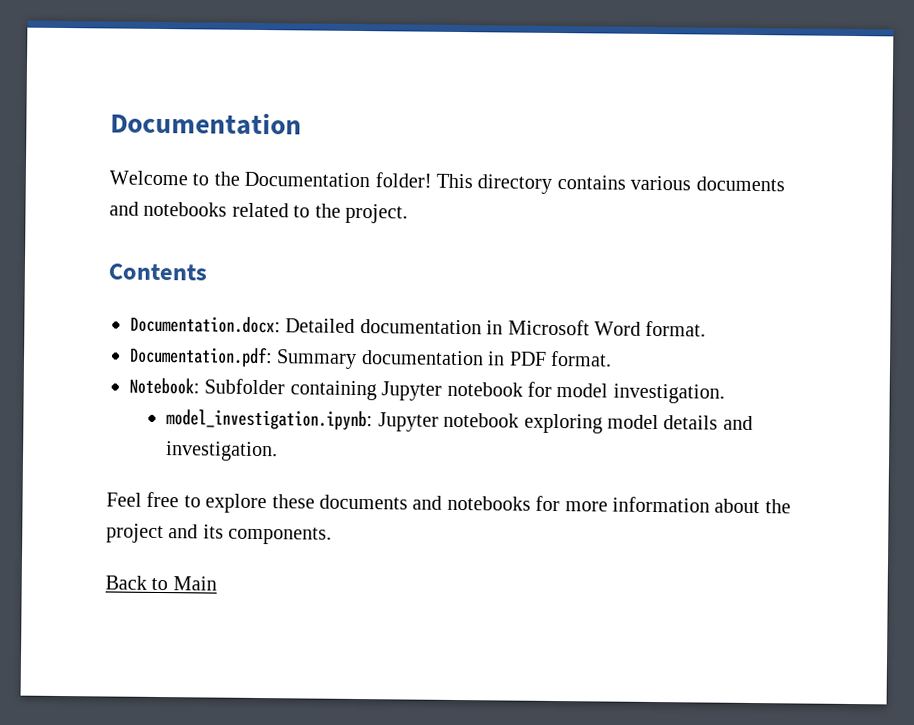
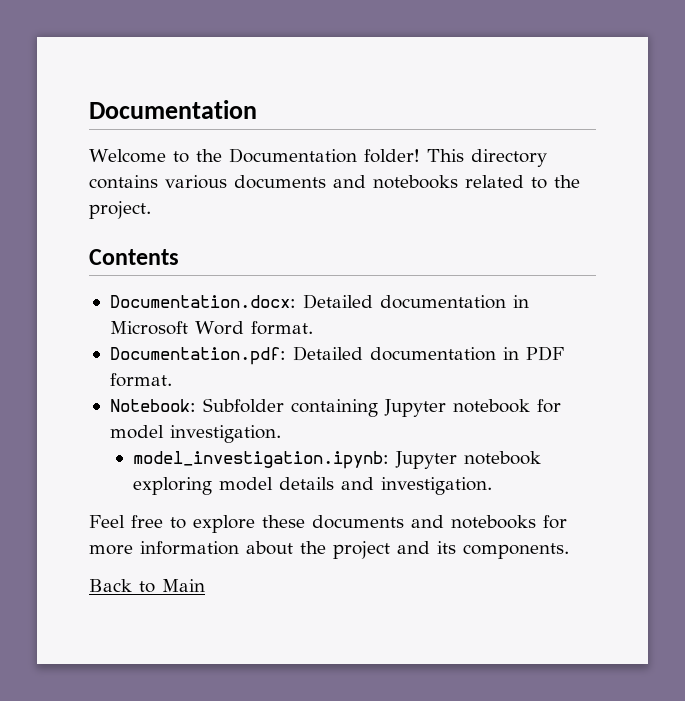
- Documentation.pdf: Summary documentation in PDF format.
+ Documentation.pdf: Detailed documentation in PDF format.

